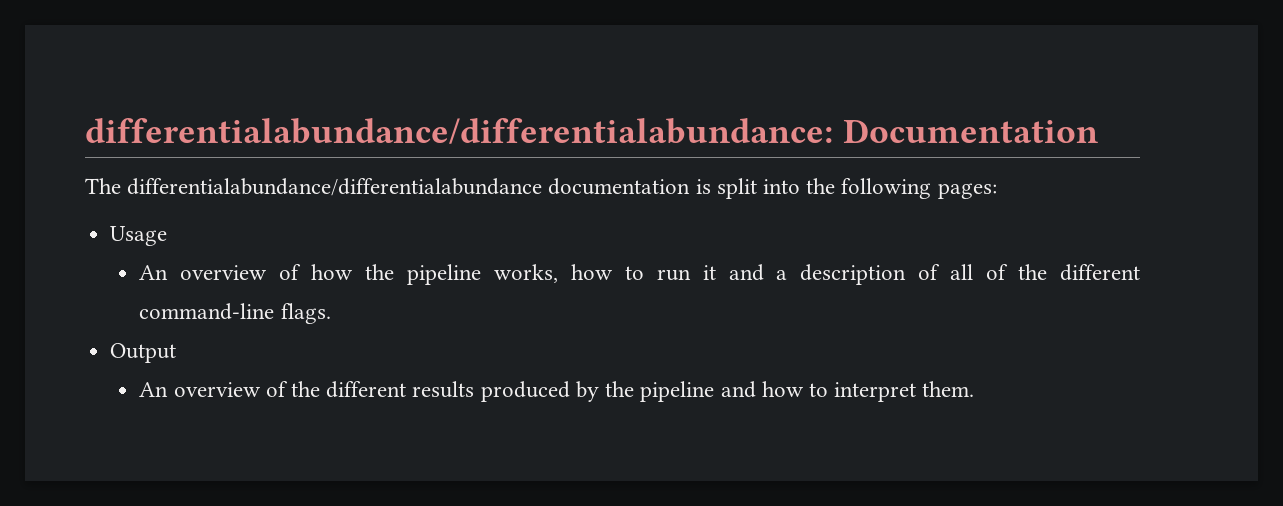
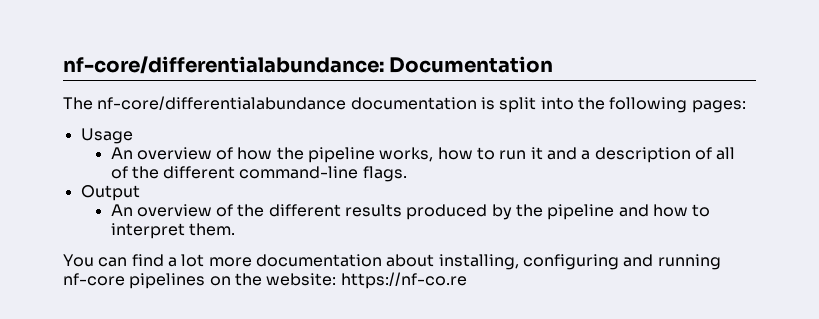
- differentialabundance/differentialabundance: Documentation
+ nf-core/differentialabundance: Documentation
- The differentialabundance/differentialabundance documentation is split into the following pages:
+ The nf-core/differentialabundance documentation is split into the following pages:
+ You can find a lot more documentation about installing, configuring and running nf-core pipelines on the website: https://nf-co.re

